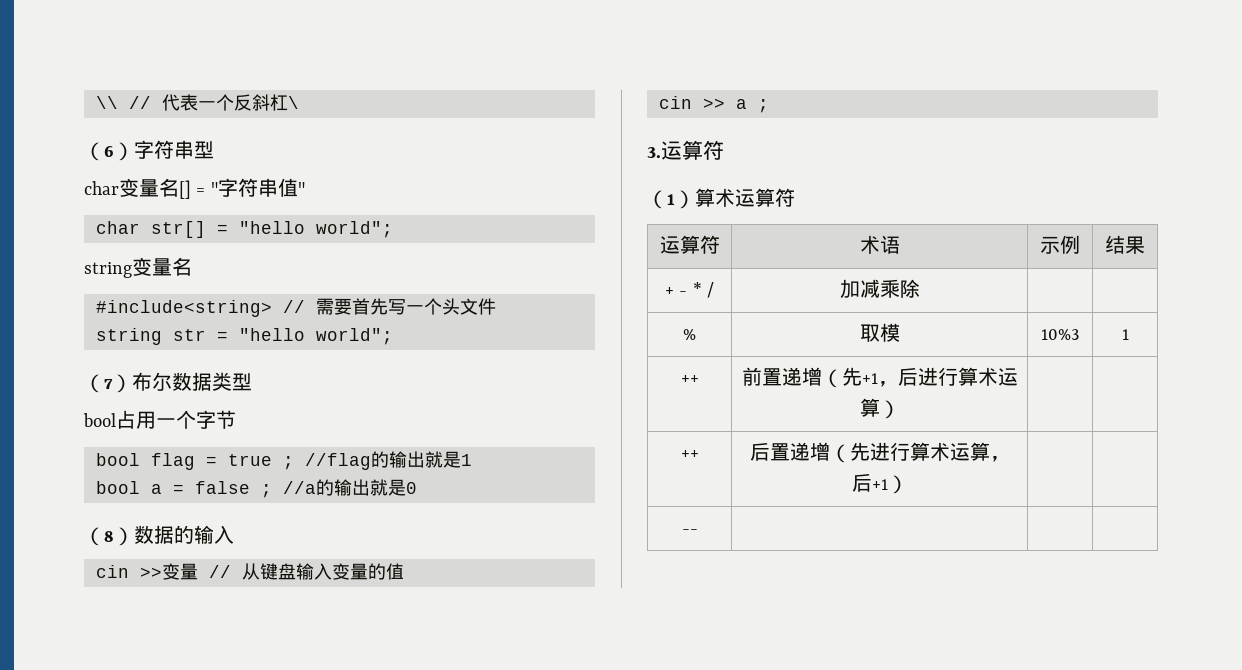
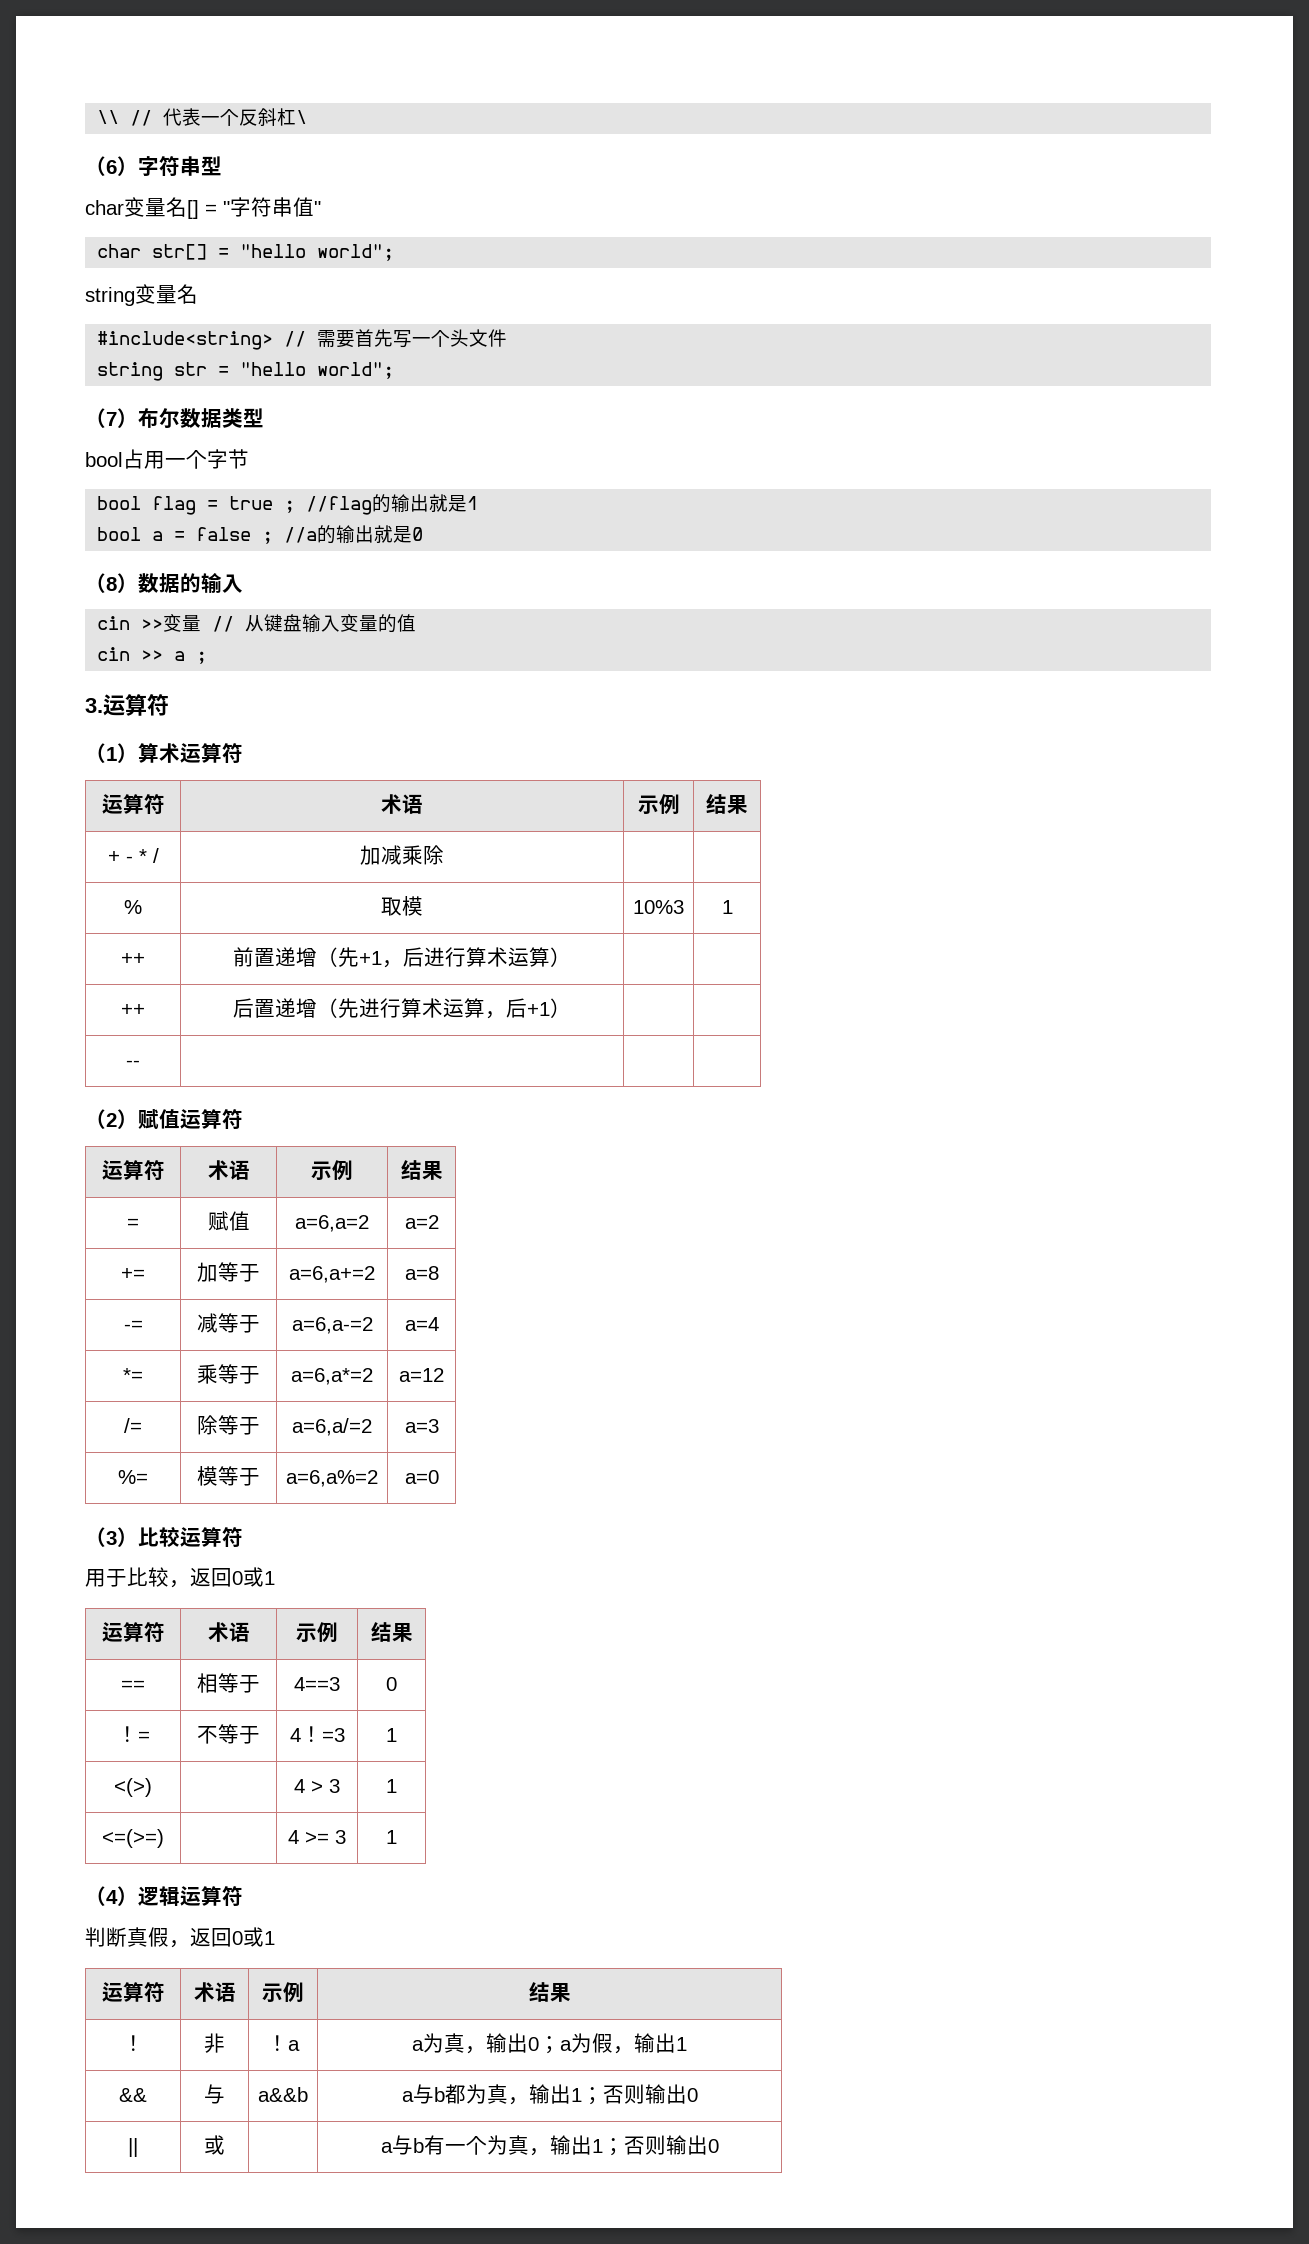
+ （2）赋值运算符
+ 运算符 | 术语 | 示例 | 结果
+ = | 赋值 | a=6,a=2 | a=2
+ += | 加等于 | a=6,a+=2 | a=8
+ -= | 减等于 | a=6,a-=2 | a=4
+ *= | 乘等于 | a=6,a*=2 | a=12
+ /= | 除等于 | a=6,a/=2 | a=3
+ %= | 模等于 | a=6,a%=2 | a=0
+ （3）比较运算符
+ 用于比较，返回0或1
+ 运算符 | 术语 | 示例 | 结果
+ == | 相等于 | 4==3 | 0
+ ！= | 不等于 | 4！=3 | 1
+ <(>) | | 4 > 3 | 1
+ <=(>=) | | 4 >= 3 | 1
+ （4）逻辑运算符
+ 判断真假，返回0或1
+ 运算符 | 术语 | 示例 | 结果
+ ！ | 非 | ！a | a为真，输出0；a为假，输出1
+ && | 与 | a&&b | a与b都为真，输出1；否则输出0
+ || | 或 | | a与b有一个为真，输出1；否则输出0

